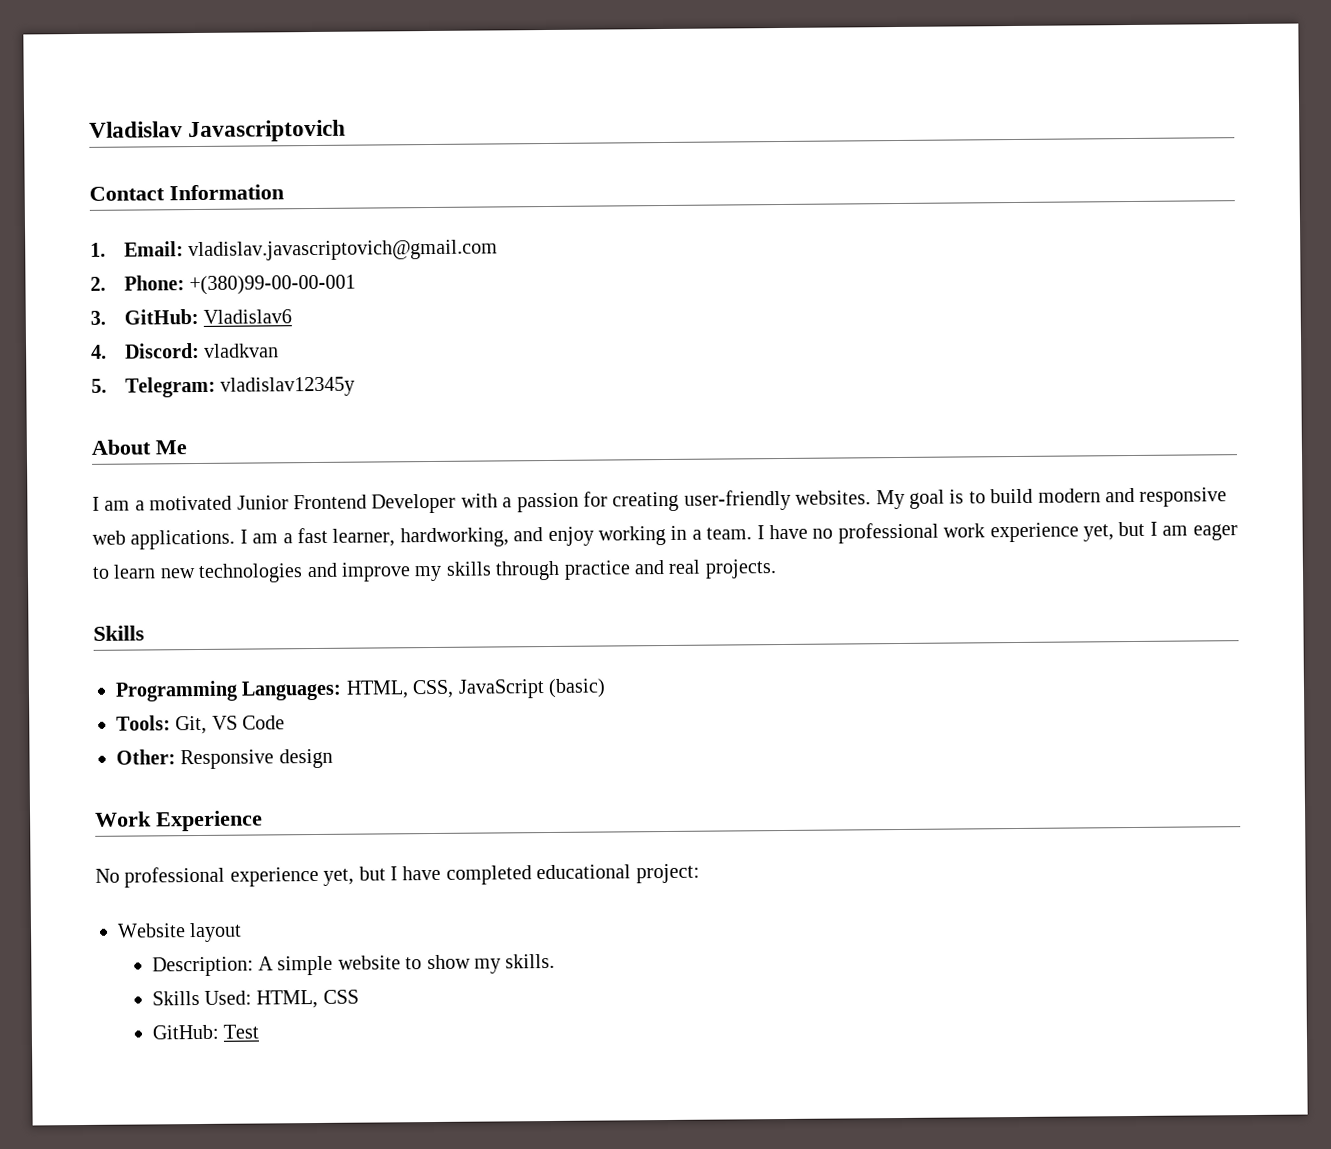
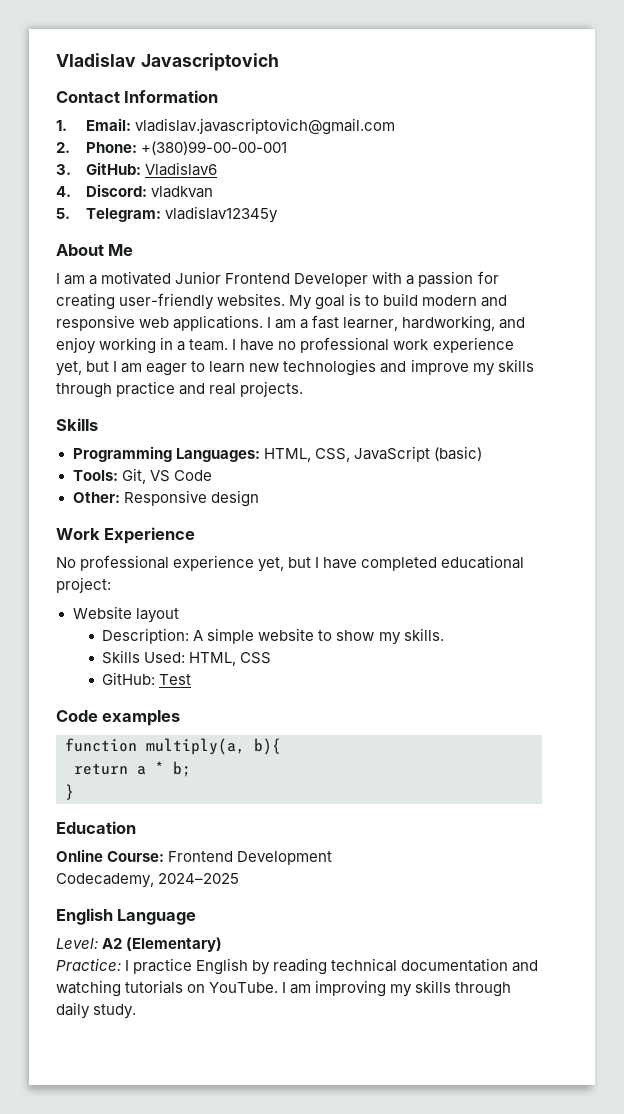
+ Code examples
+ function multiply(a, b){
+ return a * b;
+ }
+ Education
+ Online Course: Frontend Development
+ Codecademy, 2024–2025
+ English Language
+ Level: A2 (Elementary)
+ Practice: I practice English by reading technical documentation and watching tutorials on YouTube. I am improving my skills through daily study.

